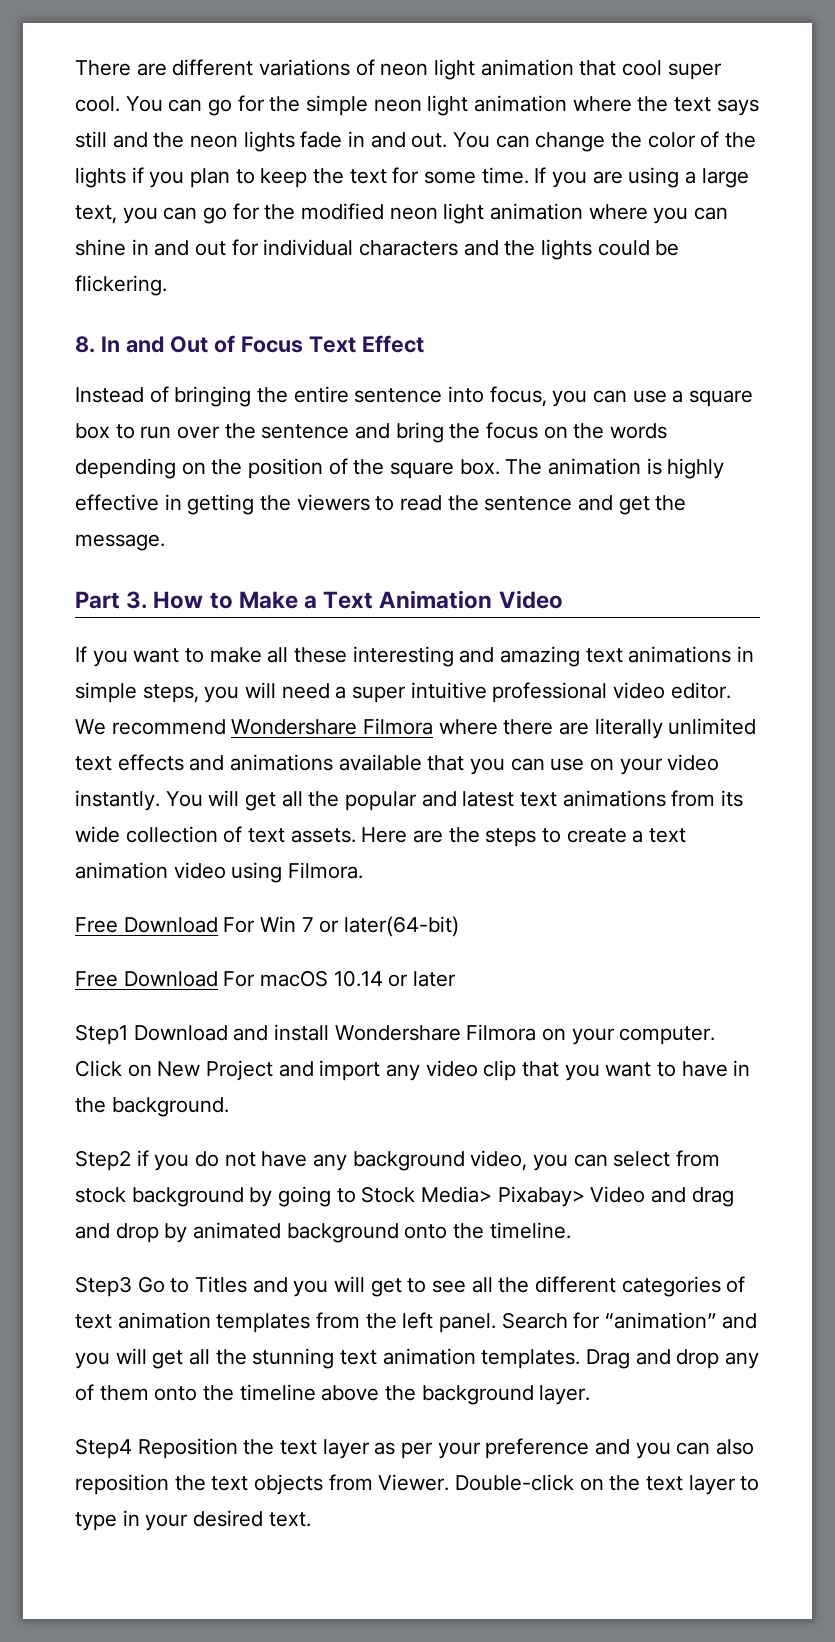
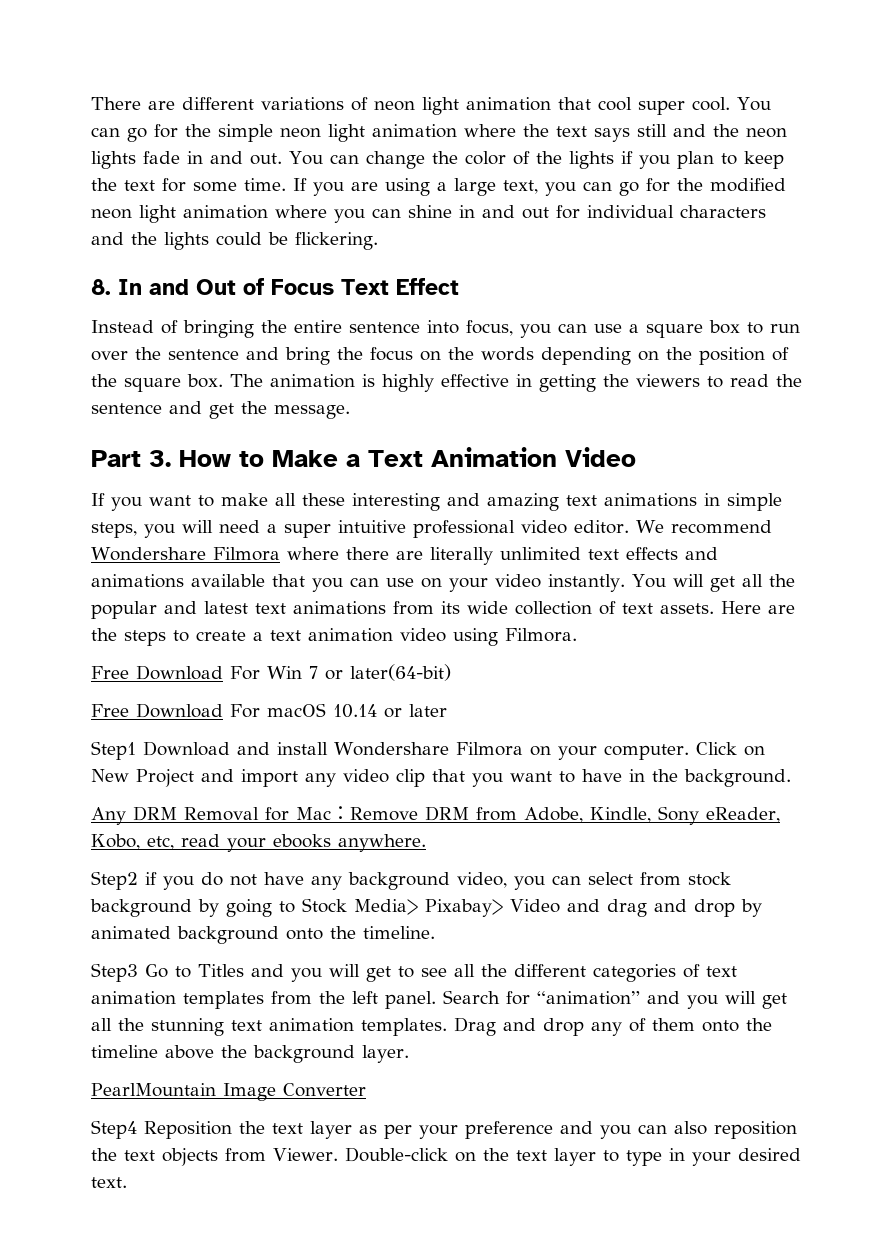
+ Any DRM Removal for Mac：Remove DRM from Adobe, Kindle, Sony eReader, Kobo, etc, read your ebooks anywhere.
+ PearlMountain Image Converter

